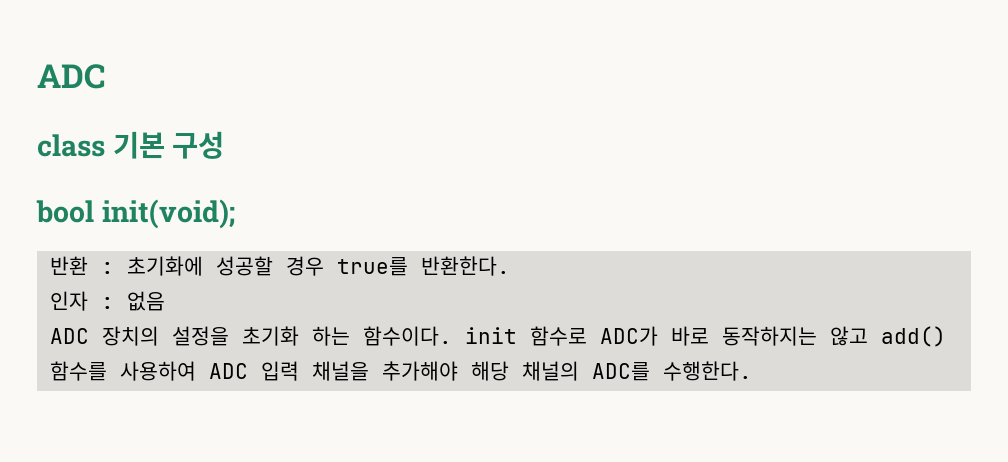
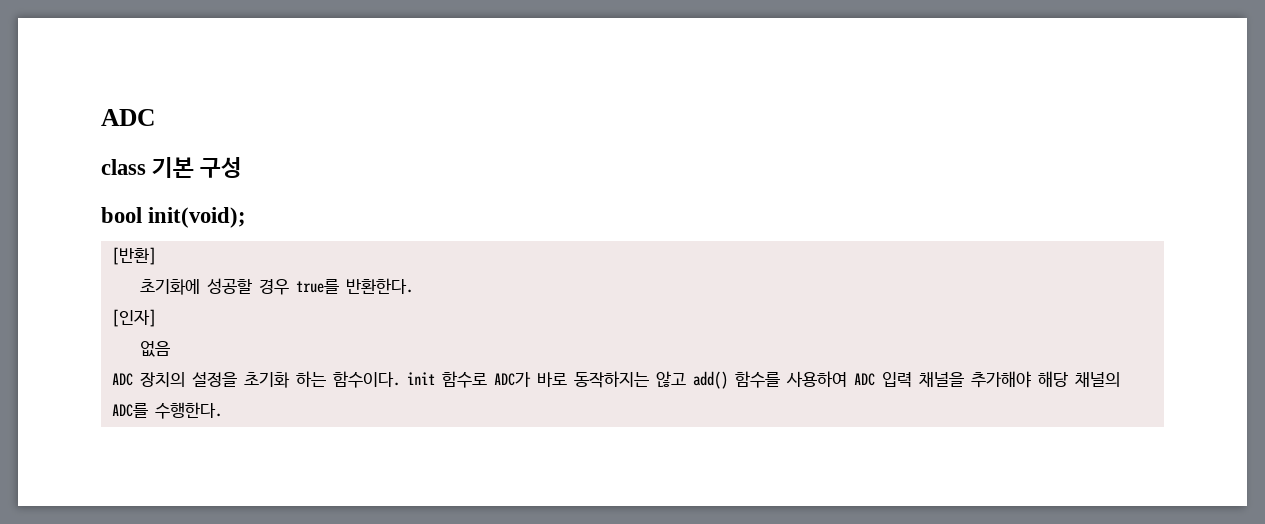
- 반환 : 초기화에 성공할 경우 true를 반환한다.
+ [반환]
+ 초기화에 성공할 경우 true를 반환한다.
- 인자 : 없음
+ [인자]
+ 없음

